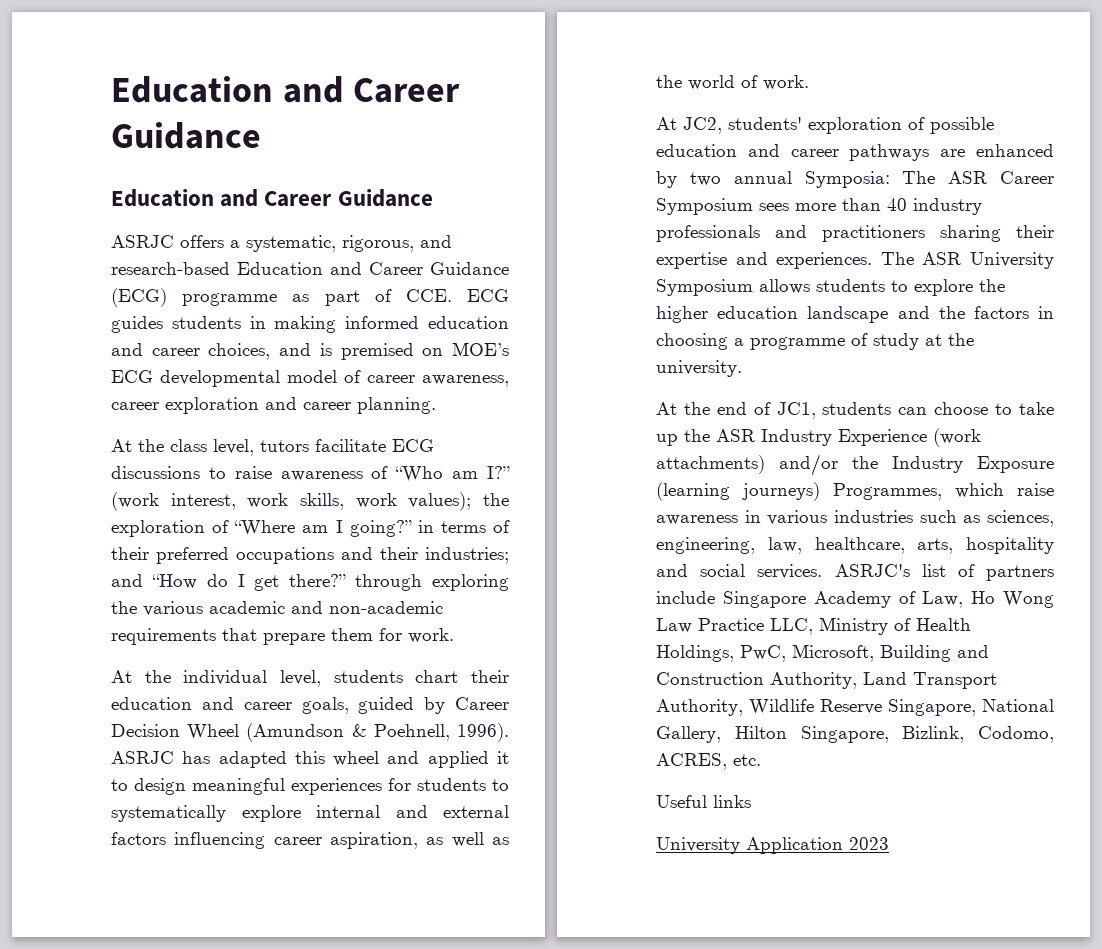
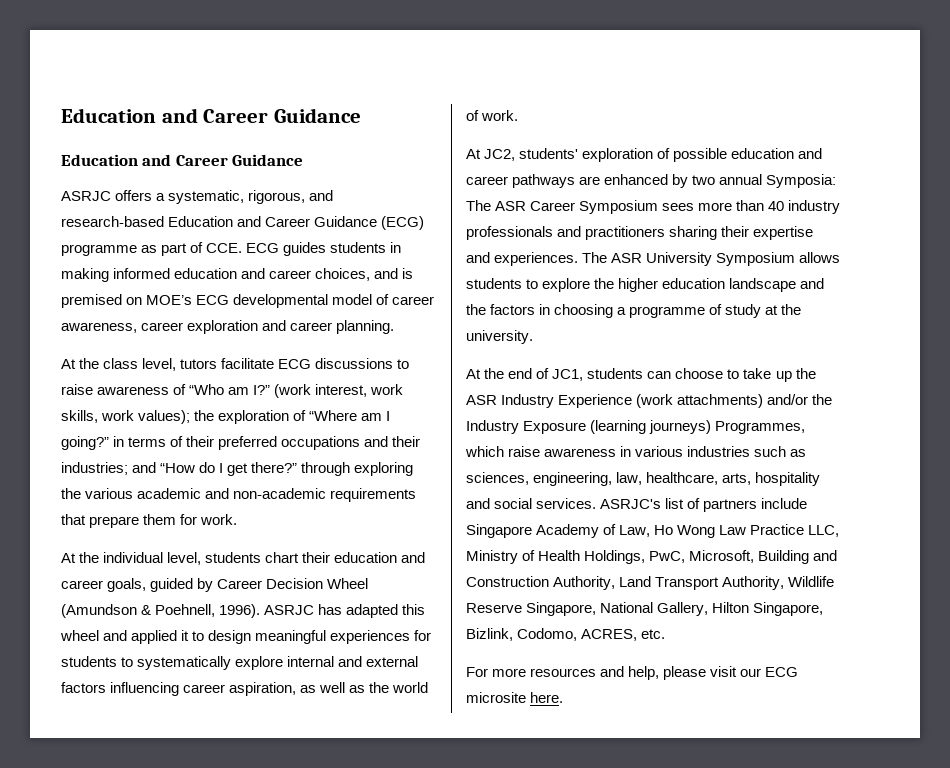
- Useful links
- University Application 2023
+ For more resources and help, please visit our ECG microsite here.

